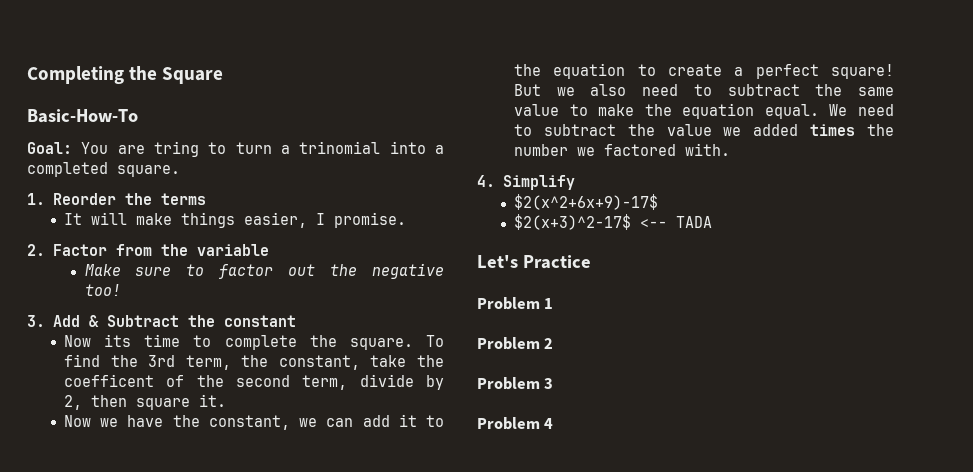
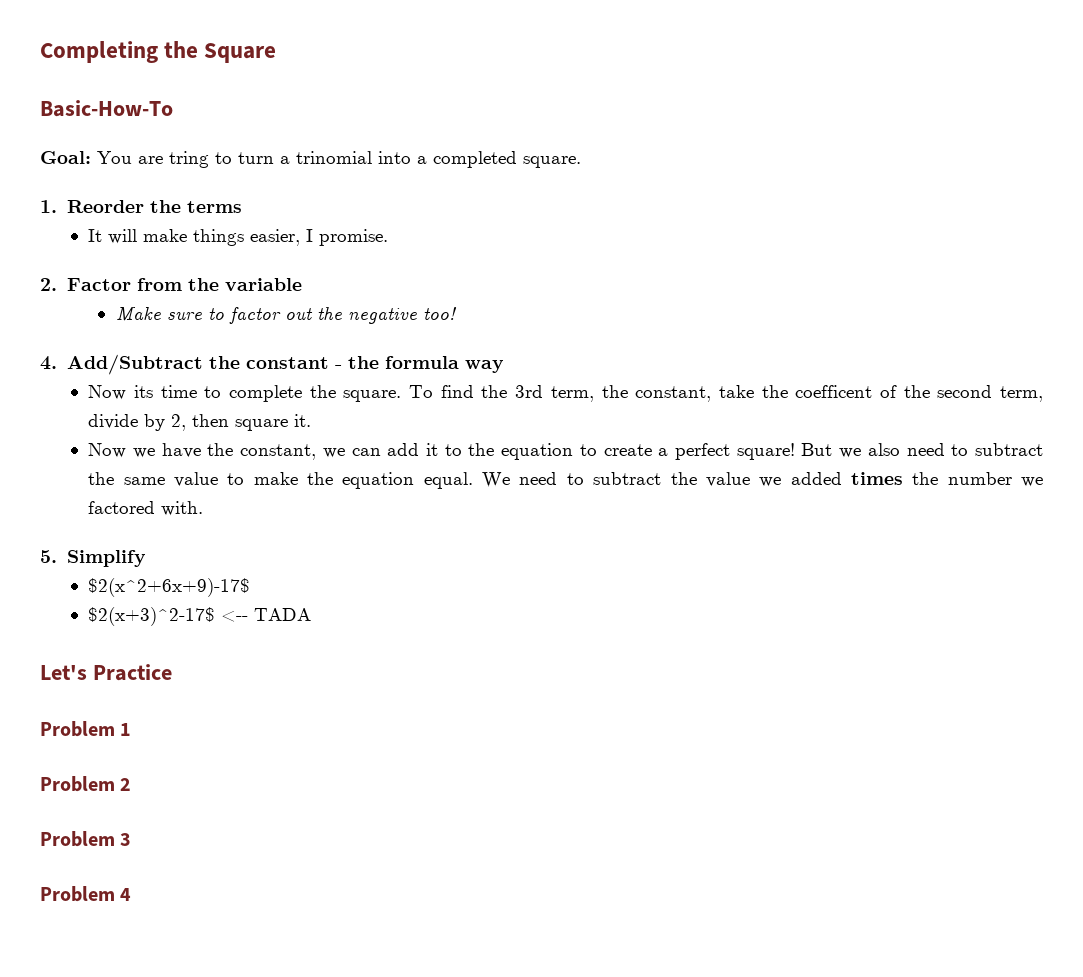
- 3. Add & Subtract the constant
+ 4. Add/Subtract the constant - the formula way
- 4. Simplify
+ 5. Simplify

